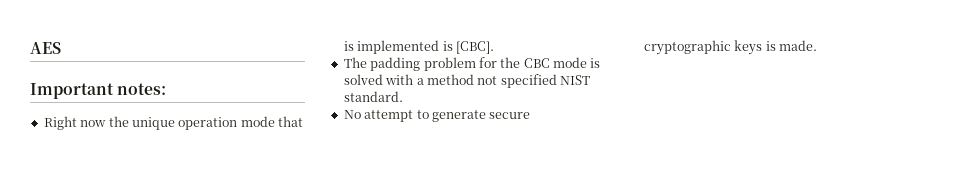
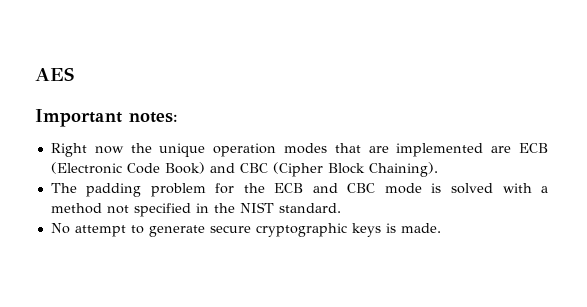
- Right now the unique operation mode that is implemented is [CBC].
+ Right now the unique operation modes that are implemented are ECB (Electronic Code Book) and CBC (Cipher Block Chaining).
- The padding problem for the CBC mode is solved with a method not specified NIST standard.
+ The padding problem for the ECB and CBC mode is solved with a method not specified in the NIST standard.

